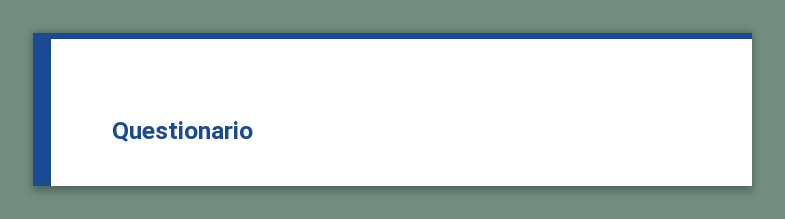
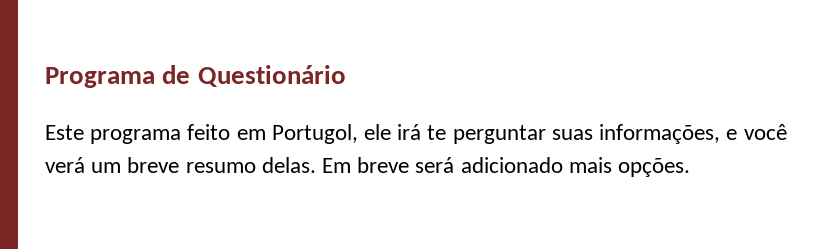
- Questionario
+ Programa de Questionário
+ Este programa feito em Portugol, ele irá te perguntar suas informações, e você verá um breve resumo delas. Em breve será adicionado mais opções.

